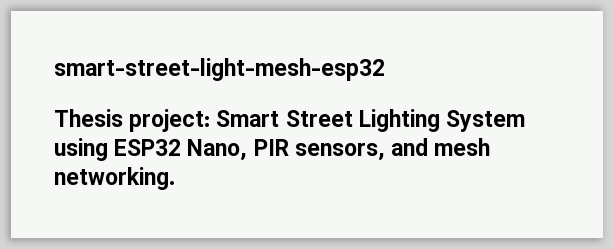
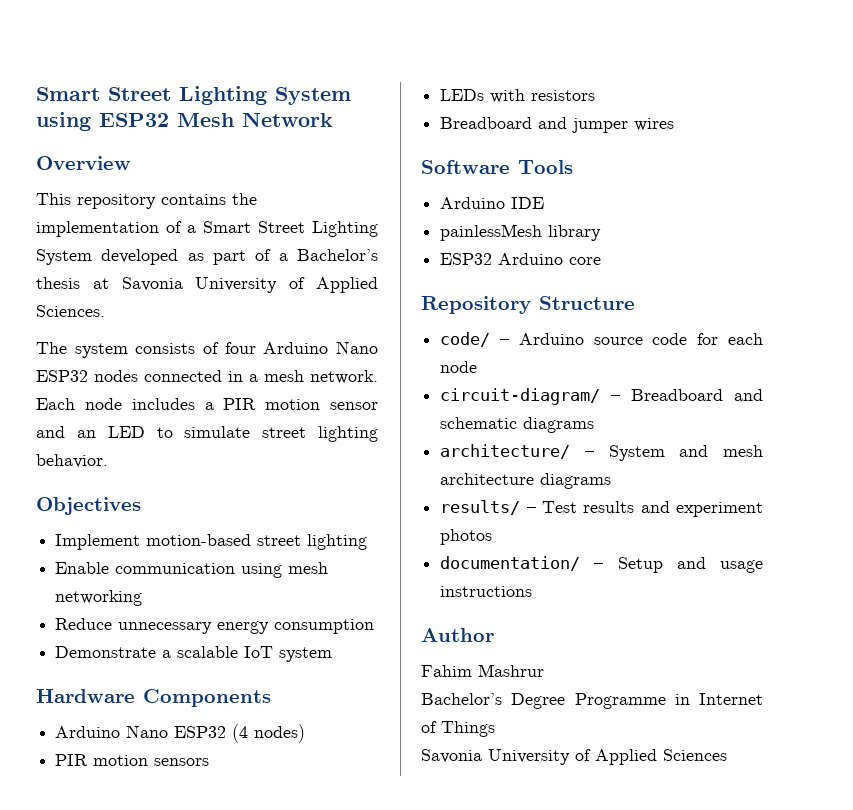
- smart-street-light-mesh-esp32
- Thesis project: Smart Street Lighting System using ESP32 Nano, PIR sensors, and mesh networking.
+ Smart Street Lighting System using ESP32 Mesh Network
+ Overview
+ This repository contains the implementation of a Smart Street Lighting System developed as part of a Bachelor’s thesis at Savonia University of Applied Sciences.
+ The system consists of four Arduino Nano ESP32 nodes connected in a mesh network. Each node includes a PIR motion sensor and an LED to simulate street lighting behavior.
+ Objectives
+ Implement motion-based street lighting
+ Enable communication using mesh networking
+ Reduce unnecessary energy consumption
+ Demonstrate a scalable IoT system
+ Hardware Components
+ Arduino Nano ESP32 (4 nodes)
+ PIR motion sensors
+ LEDs with resistors
+ Breadboard and jumper wires
+ Software Tools
+ Arduino IDE
+ painlessMesh library
+ ESP32 Arduino core
+ Repository Structure
+ code/ – Arduino source code for each node
+ circuit-diagram/ – Breadboard and schematic diagrams
+ architecture/ – System and mesh architecture diagrams
+ results/ – Test results and experiment photos
+ documentation/ – Setup and usage instructions
+ Author
+ Fahim Mashrur
+ Bachelor’s Degree Programme in Internet of Things
+ Savonia University of Applied Sciences

